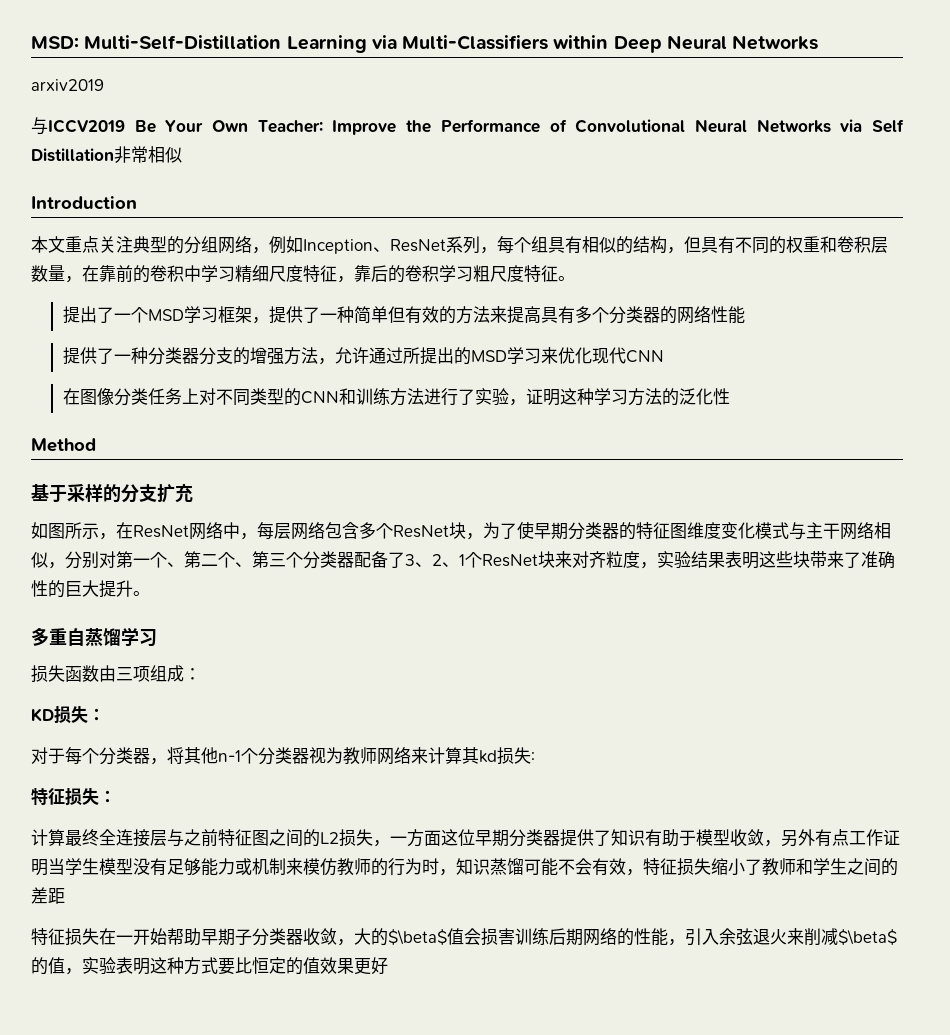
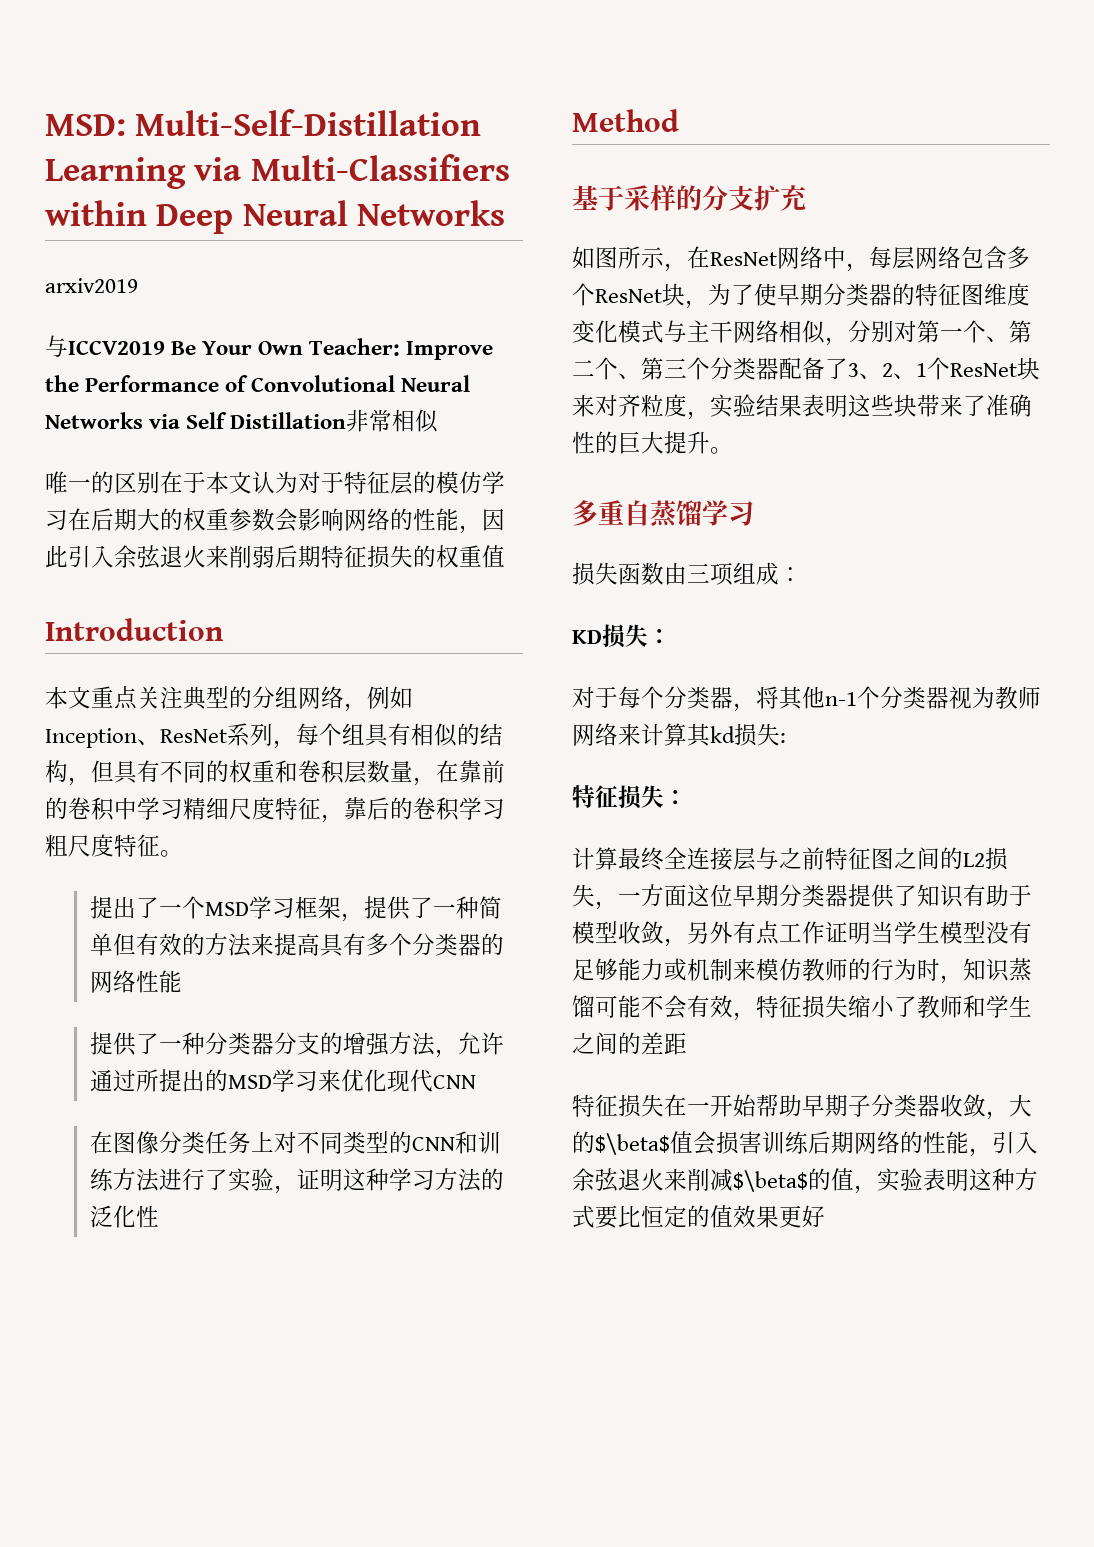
+ 唯一的区别在于本文认为对于特征层的模仿学习在后期大的权重参数会影响网络的性能，因此引入余弦退火来削弱后期特征损失的权重值

